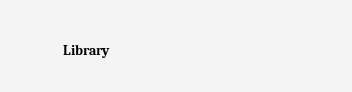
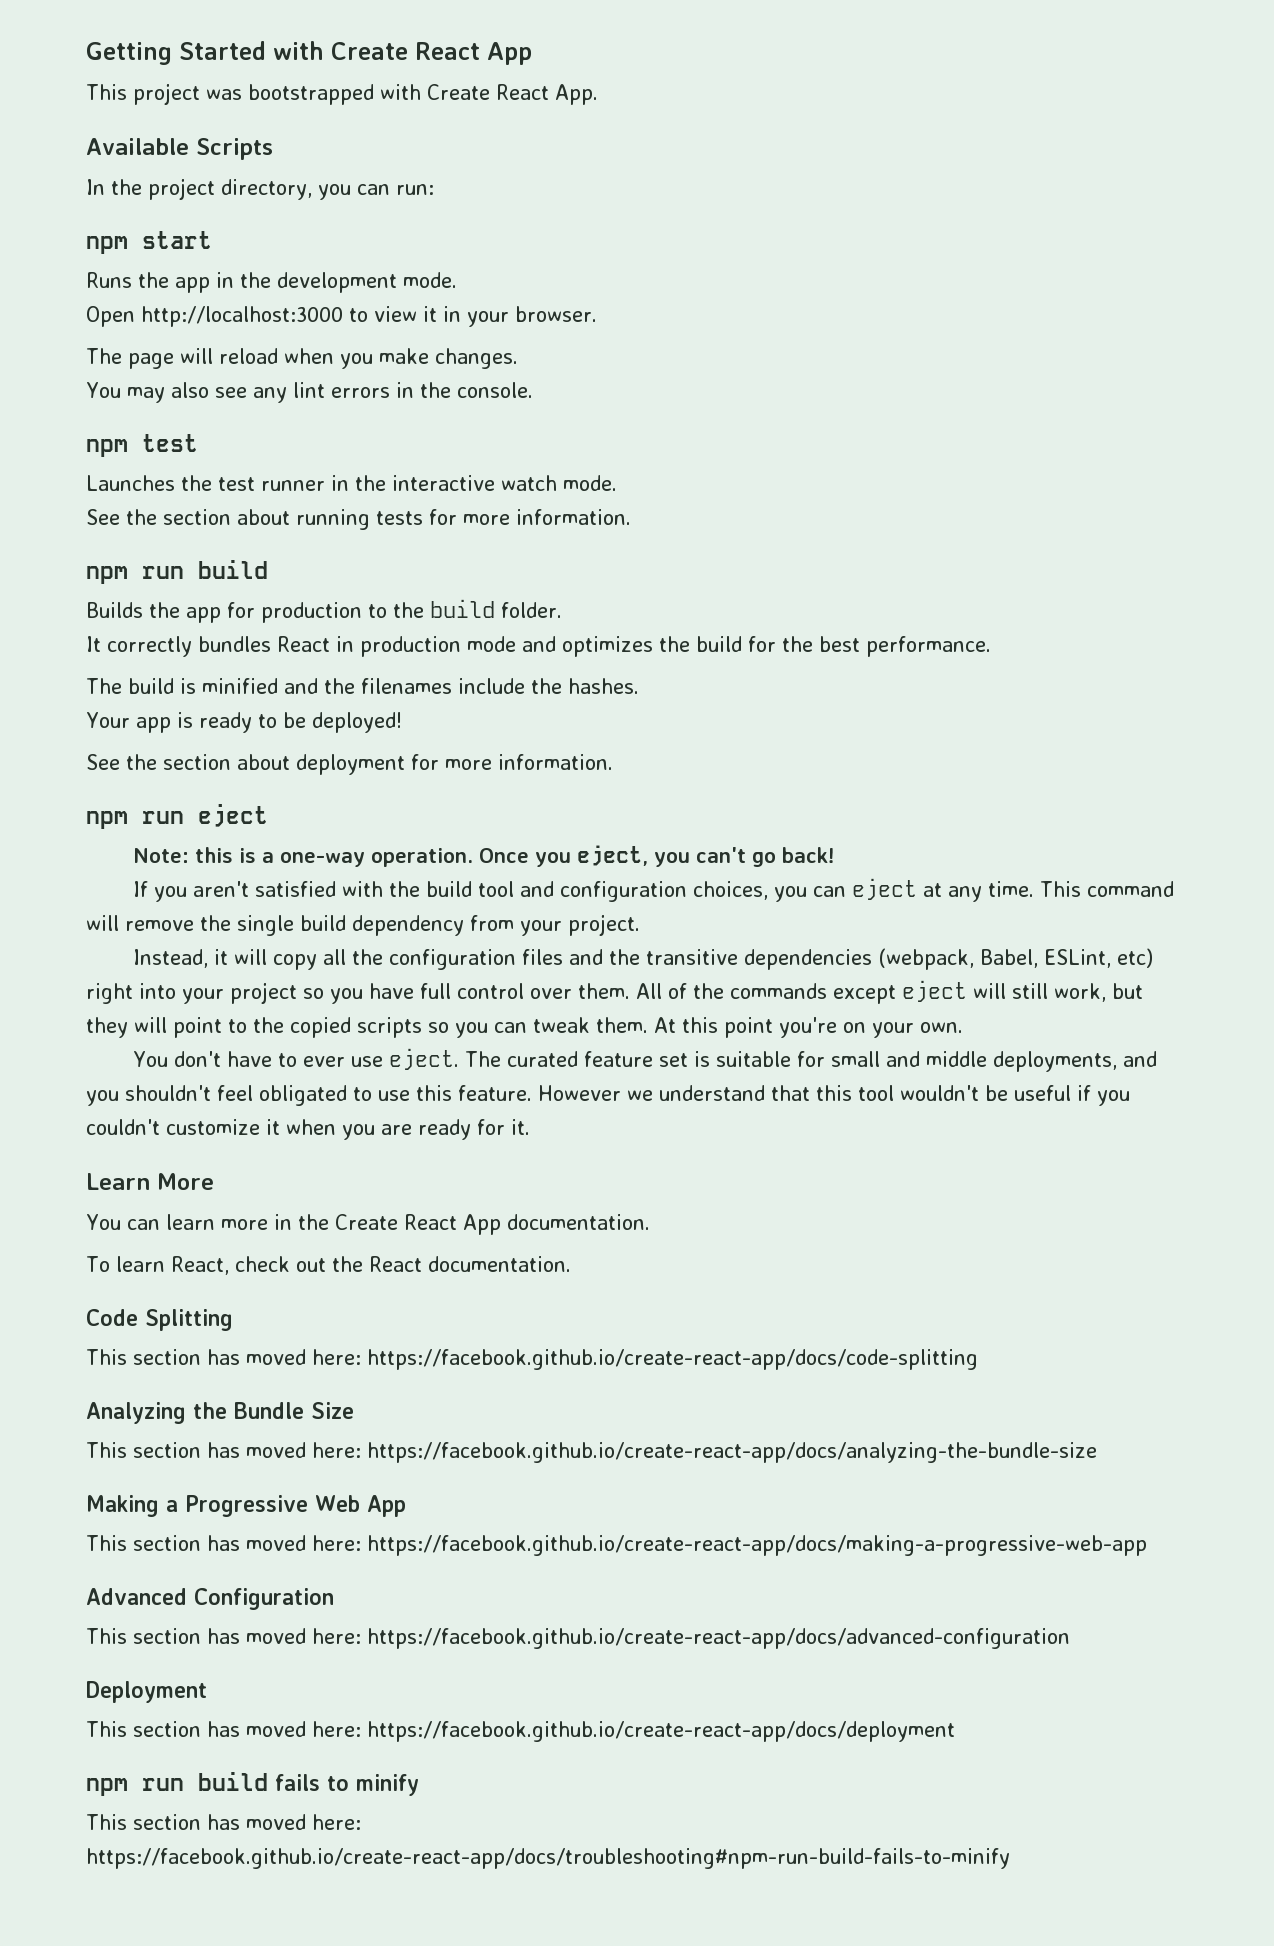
- Library
+ Getting Started with Create React App
+ This project was bootstrapped with Create React App.
+ Available Scripts
+ In the project directory, you can run:
+ npm start
+ Runs the app in the development mode.
+ Open http://localhost:3000 to view it in your browser.
+ The page will reload when you make changes.
+ You may also see any lint errors in the console.
+ npm test
+ Launches the test runner in the interactive watch mode.
+ See the section about running tests for more information.
+ npm run build
+ Builds the app for production to the build folder.
+ It correctly bundles React in production mode and optimizes the build for the best performance.
+ The build is minified and the filenames include the hashes.
+ Your app is ready to be deployed!
+ See the section about deployment for more information.
+ npm run eject
+ Note: this is a one-way operation. Once you eject, you can't go back!
+ If you aren't satisfied with the build tool and configuration choices, you can eject at any time. This command will remove the single build dependency from your project.
+ Instead, it will copy all the configuration files and the transitive dependencies (webpack, Babel, ESLint, etc) right into your project so you have full control over them. All of the commands except eject will still work, but they will point to the copied scripts so you can tweak them. At this point you're on your own.
+ You don't have to ever use eject. The curated feature set is suitable for small and middle deployments, and you shouldn't feel obligated to use this feature. However we understand that this tool wouldn't be useful if you couldn't customize it when you are ready for it.
+ Learn More
+ You can learn more in the Create React App documentation.
+ To learn React, check out the React documentation.
+ Code Splitting
+ This section has moved here: https://facebook.github.io/create-react-app/docs/code-splitting
+ Analyzing the Bundle Size
+ This section has moved here: https://facebook.github.io/create-react-app/docs/analyzing-the-bundle-size
+ Making a Progressive Web App
+ This section has moved here: https://facebook.github.io/create-react-app/docs/making-a-progressive-web-app
+ Advanced Configuration
+ This section has moved here: https://facebook.github.io/create-react-app/docs/advanced-configuration
+ Deployment
+ This section has moved here: https://facebook.github.io/create-react-app/docs/deployment
+ npm run build fails to minify
+ This section has moved here: https://facebook.github.io/create-react-app/docs/troubleshooting#npm-run-build-fails-to-minify

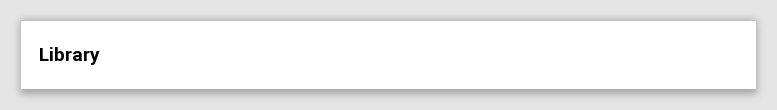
- Getting Started with Create React App
- This project was bootstrapped with Create React App.
- Available Scripts
- In the project directory, you can run:
- npm start
- Runs the app in the development mode.
- Open http://localhost:3000 to view it in your browser.
- The page will reload when you make changes.
- You may also see any lint errors in the console.
- npm test
- Launches the test runner in the interactive watch mode.
- See the section about running tests for more information.
- npm run build
- Builds the app for production to the build folder.
- It correctly bundles React in production mode and optimizes the build for the best performance.
- The build is minified and the filenames include the hashes.
- Your app is ready to be deployed!
- See the section about deployment for more information.
- npm run eject
- Note: this is a one-way operation. Once you eject, you can't go back!
- If you aren't satisfied with the build tool and configuration choices, you can eject at any time. This command will remove the single build dependency from your project.
- Instead, it will copy all the configuration files and the transitive dependencies (webpack, Babel, ESLint, etc) right into your project so you have full control over them. All of the commands except eject will still work, but they will point to the copied scripts so you can tweak them. At this point you're on your own.
- You don't have to ever use eject. The curated feature set is suitable for small and middle deployments, and you shouldn't feel obligated to use this feature. However we understand that this tool wouldn't be useful if you couldn't customize it when you are ready for it.
- Learn More
- You can learn more in the Create React App documentation.
- To learn React, check out the React documentation.
- Code Splitting
- This section has moved here: https://facebook.github.io/create-react-app/docs/code-splitting
- Analyzing the Bundle Size
- This section has moved here: https://facebook.github.io/create-react-app/docs/analyzing-the-bundle-size
- Making a Progressive Web App
- This section has moved here: https://facebook.github.io/create-react-app/docs/making-a-progressive-web-app
- Advanced Configuration
- This section has moved here: https://facebook.github.io/create-react-app/docs/advanced-configuration
- Deployment
- This section has moved here: https://facebook.github.io/create-react-app/docs/deployment
- npm run build fails to minify
- This section has moved here: https://facebook.github.io/create-react-app/docs/troubleshooting#npm-run-build-fails-to-minify
+ Library

